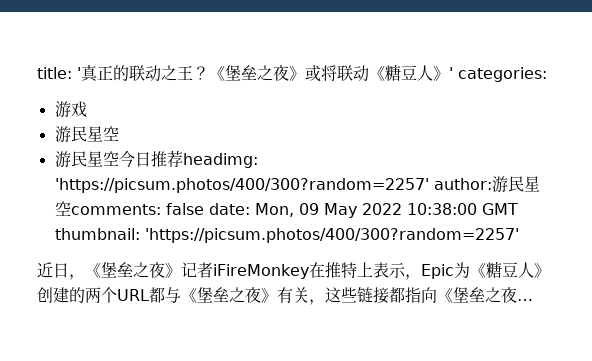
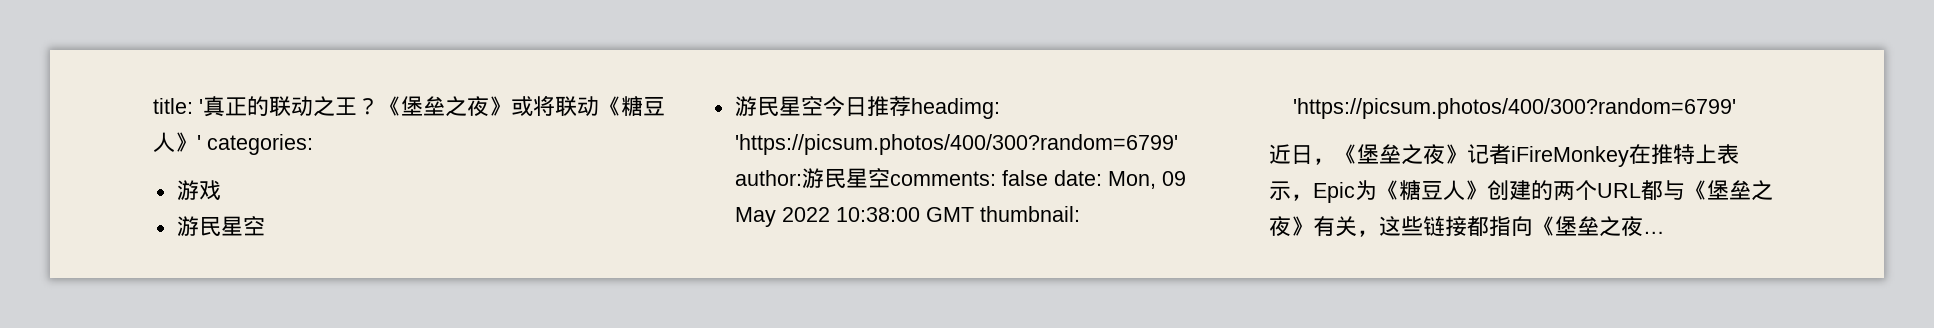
- 游民星空今日推荐headimg: 'https://picsum.photos/400/300?random=2257' author:游民星空comments: false date: Mon, 09 May 2022 10:38:00 GMT thumbnail: 'https://picsum.photos/400/300?random=2257'
+ 游民星空今日推荐headimg: 'https://picsum.photos/400/300?random=6799' author:游民星空comments: false date: Mon, 09 May 2022 10:38:00 GMT thumbnail: 'https://picsum.photos/400/300?random=6799'

